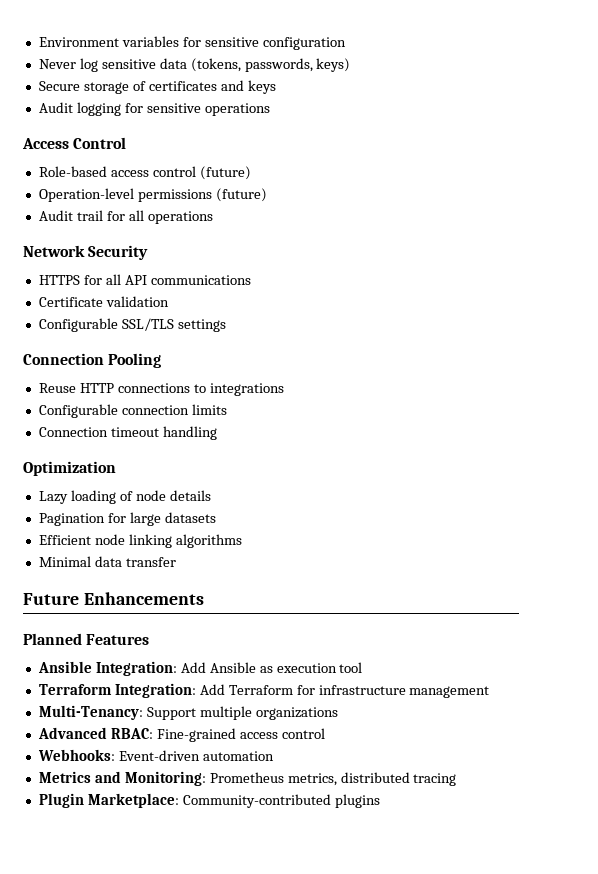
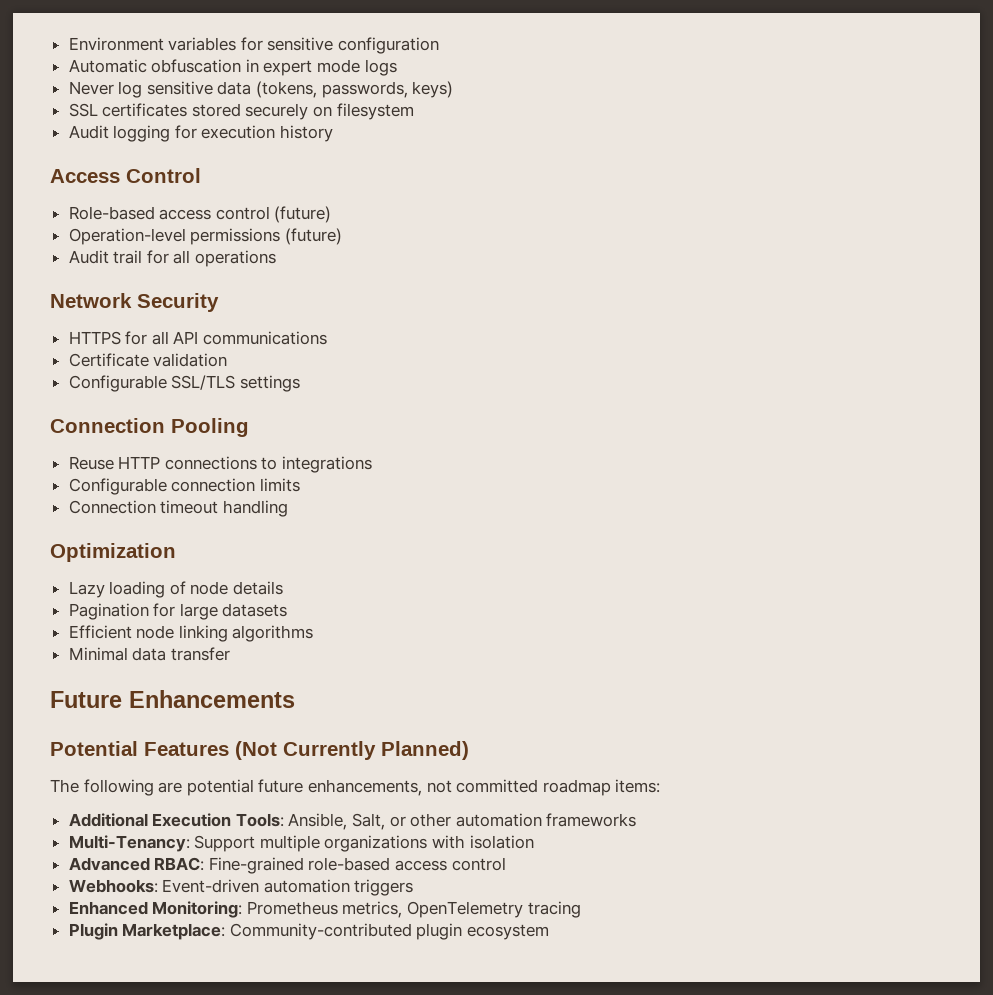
+ Automatic obfuscation in expert mode logs
- Secure storage of certificates and keys
+ SSL certificates stored securely on filesystem
- Audit logging for sensitive operations
+ Audit logging for execution history
- Planned Features
- Ansible Integration: Add Ansible as execution tool
- Terraform Integration: Add Terraform for infrastructure management
+ Potential Features (Not Currently Planned)
+ The following are potential future enhancements, not committed roadmap items:
+ Additional Execution Tools: Ansible, Salt, or other automation frameworks
- Multi-Tenancy: Support multiple organizations
+ Multi-Tenancy: Support multiple organizations with isolation
- Advanced RBAC: Fine-grained access control
+ Advanced RBAC: Fine-grained role-based access control
- Webhooks: Event-driven automation
- Metrics and Monitoring: Prometheus metrics, distributed tracing
+ Webhooks: Event-driven automation triggers
+ Enhanced Monitoring: Prometheus metrics, OpenTelemetry tracing
- Plugin Marketplace: Community-contributed plugins
+ Plugin Marketplace: Community-contributed plugin ecosystem

